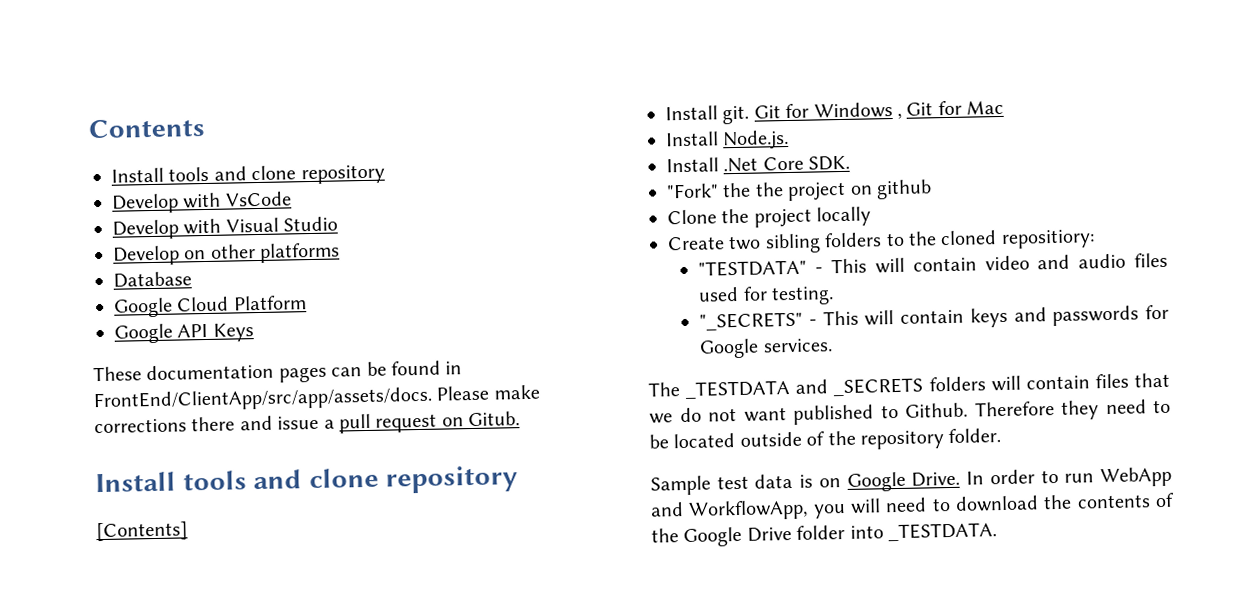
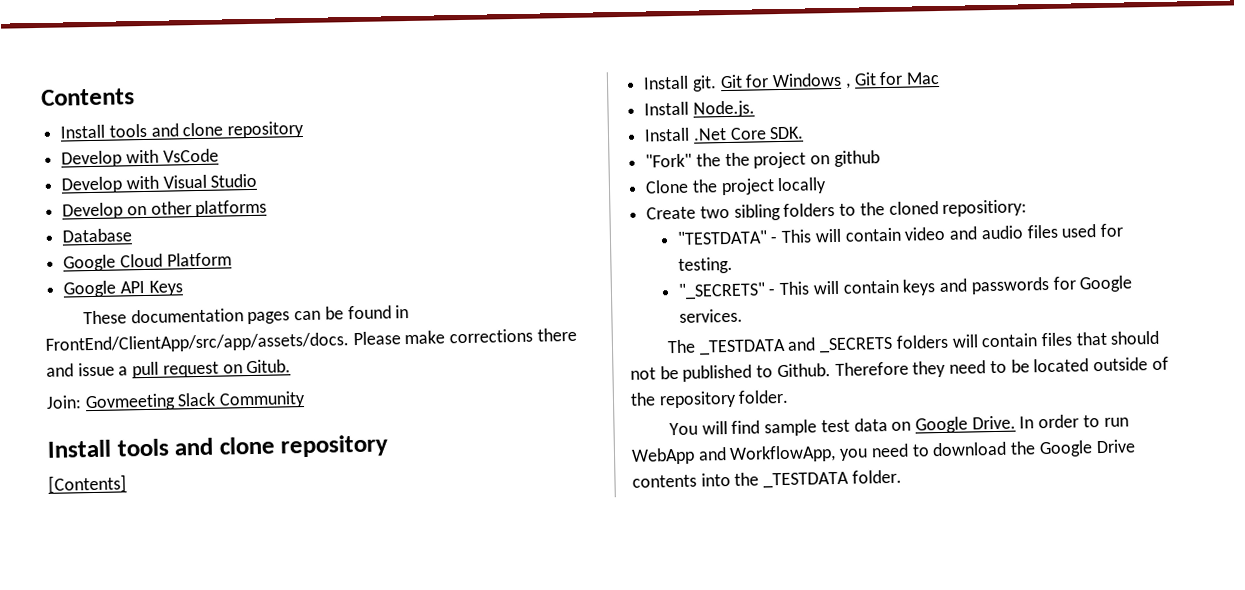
+ Join: Govmeeting Slack Community
- The _TESTDATA and _SECRETS folders will contain files that we do not want published to Github.
+ The _TESTDATA and _SECRETS folders will contain files that should not be published to Github.
- Sample test data is on Google Drive.
+ You will find sample test data on Google Drive.
- In order to run WebApp and WorkflowApp, you will need to download the contents of the Google Drive folder into _TESTDATA.
+ In order to run WebApp and WorkflowApp, you need to download the Google Drive contents into the _TESTDATA folder.

